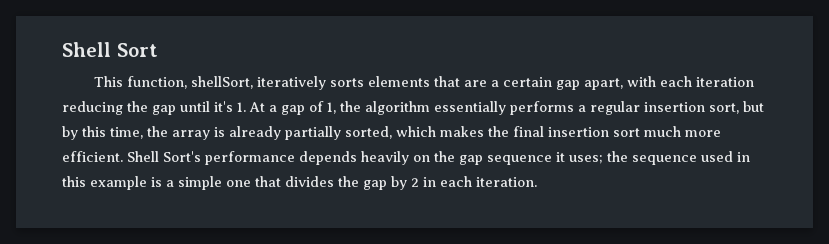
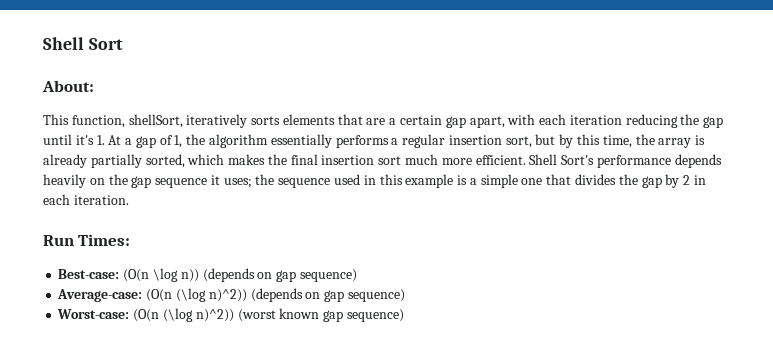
+ About:
+ Run Times:
+ Best-case: (O(n \log n)) (depends on gap sequence)
+ Average-case: (O(n (\log n)^2)) (depends on gap sequence)
+ Worst-case: (O(n (\log n)^2)) (worst known gap sequence)

